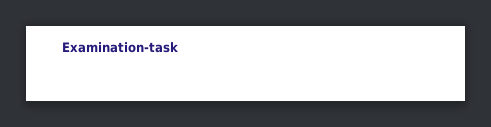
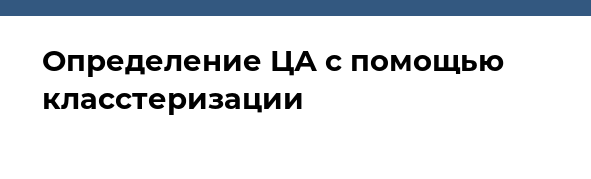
- Examination-task
+ Определение ЦА с помощью класстеризации

